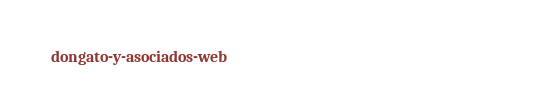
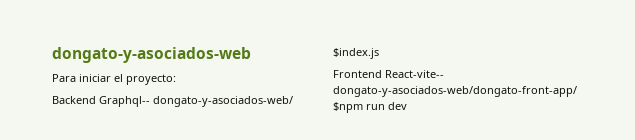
+ Para iniciar el proyecto:
+ Backend Graphql-- dongato-y-asociados-web/ $index.js
+ Frontend React-vite-- dongato-y-asociados-web/dongato-front-app/ $npm run dev

